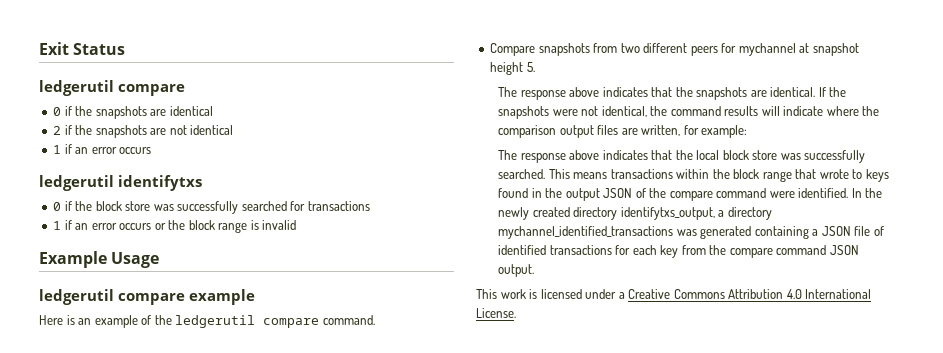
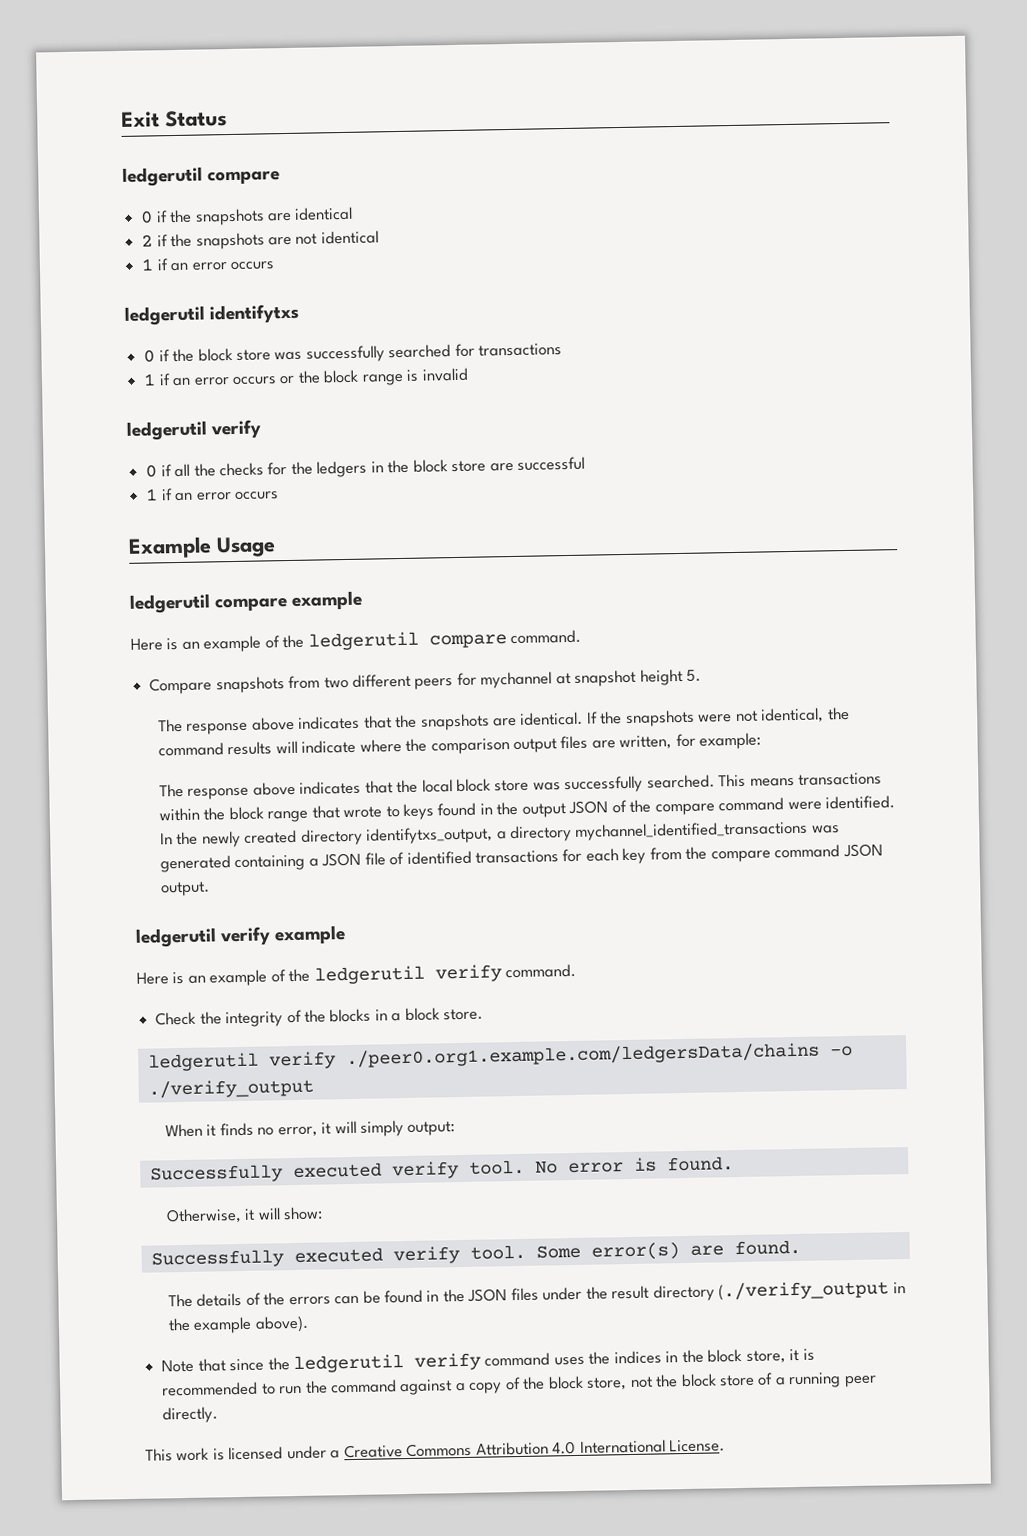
  1 if an error occurs or the block range is invalid
+ ledgerutil verify
+ 0 if all the checks for the ledgers in the block store are successful
+ 1 if an error occurs
+ ledgerutil verify example
+ Here is an example of the ledgerutil verify command.
+ Check the integrity of the blocks in a block store.
+ ledgerutil verify ./peer0.org1.example.com/ledgersData/chains -o ./verify_output
+ When it finds no error, it will simply output:
+ Successfully executed verify tool. No error is found.
+ Otherwise, it will show:
+ Successfully executed verify tool. Some error(s) are found.
+ The details of the errors can be found in the JSON files under the result directory (./verify_output in the example above).
+ Note that since the ledgerutil verify command uses the indices in the block store, it is recommended to run the command against a copy of the block store, not the block store of a running peer directly.

